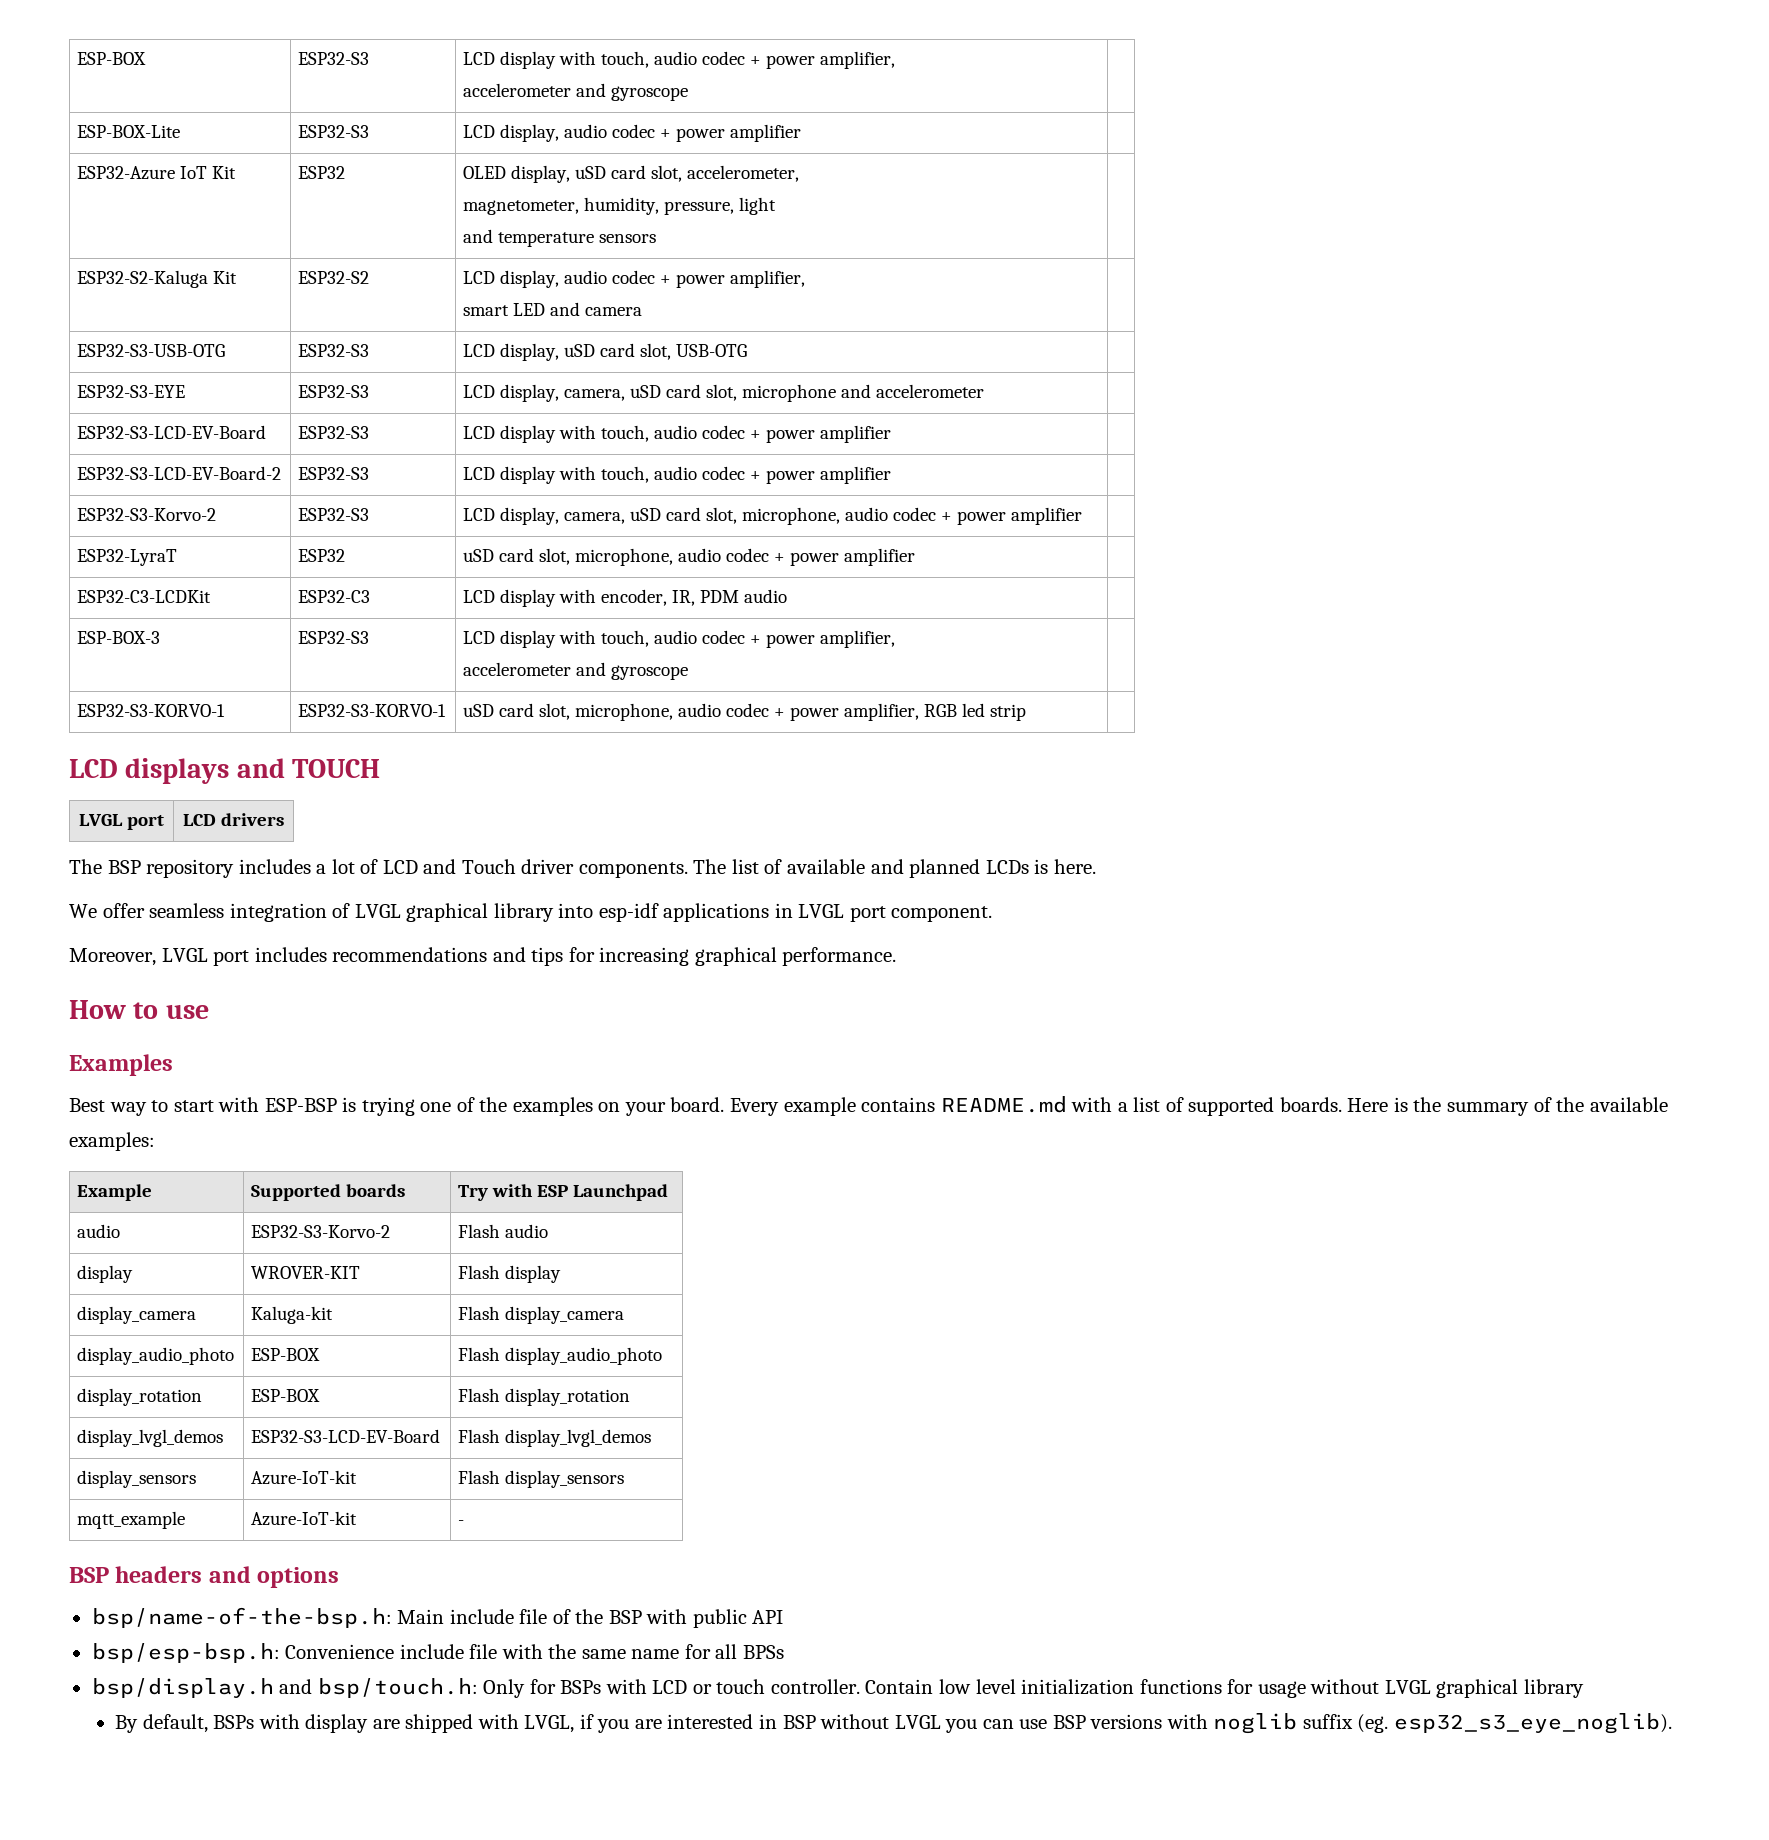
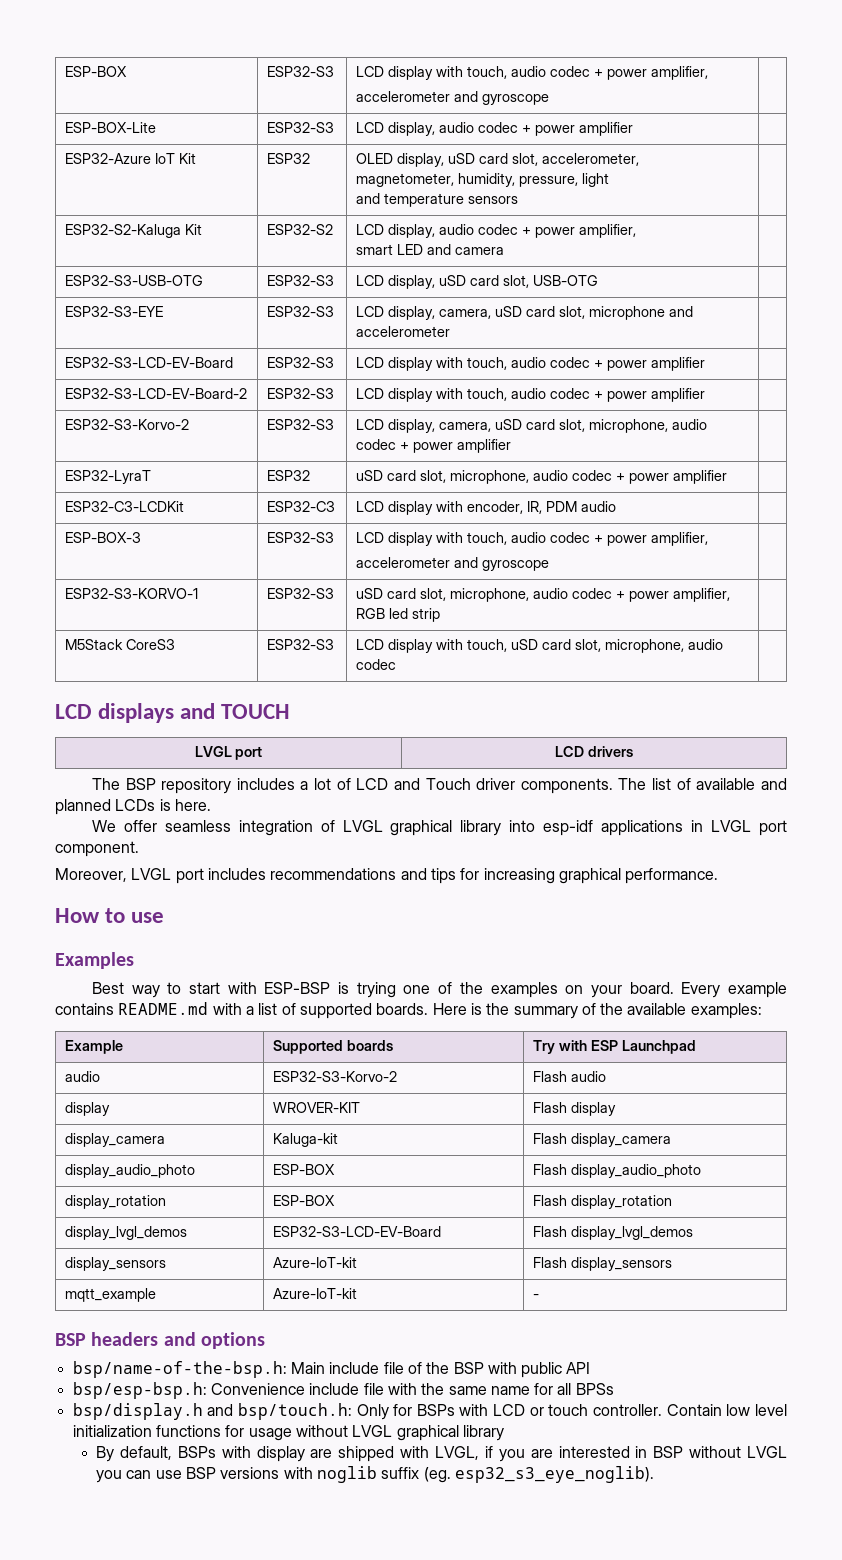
- ESP32-S3-KORVO-1 | ESP32-S3-KORVO-1 | uSD card slot, microphone, audio codec + power amplifier, RGB led strip |
+ ESP32-S3-KORVO-1 | ESP32-S3 | uSD card slot, microphone, audio codec + power amplifier, RGB led strip |
+ M5Stack CoreS3 | ESP32-S3 | LCD display with touch, uSD card slot, microphone, audio codec |

